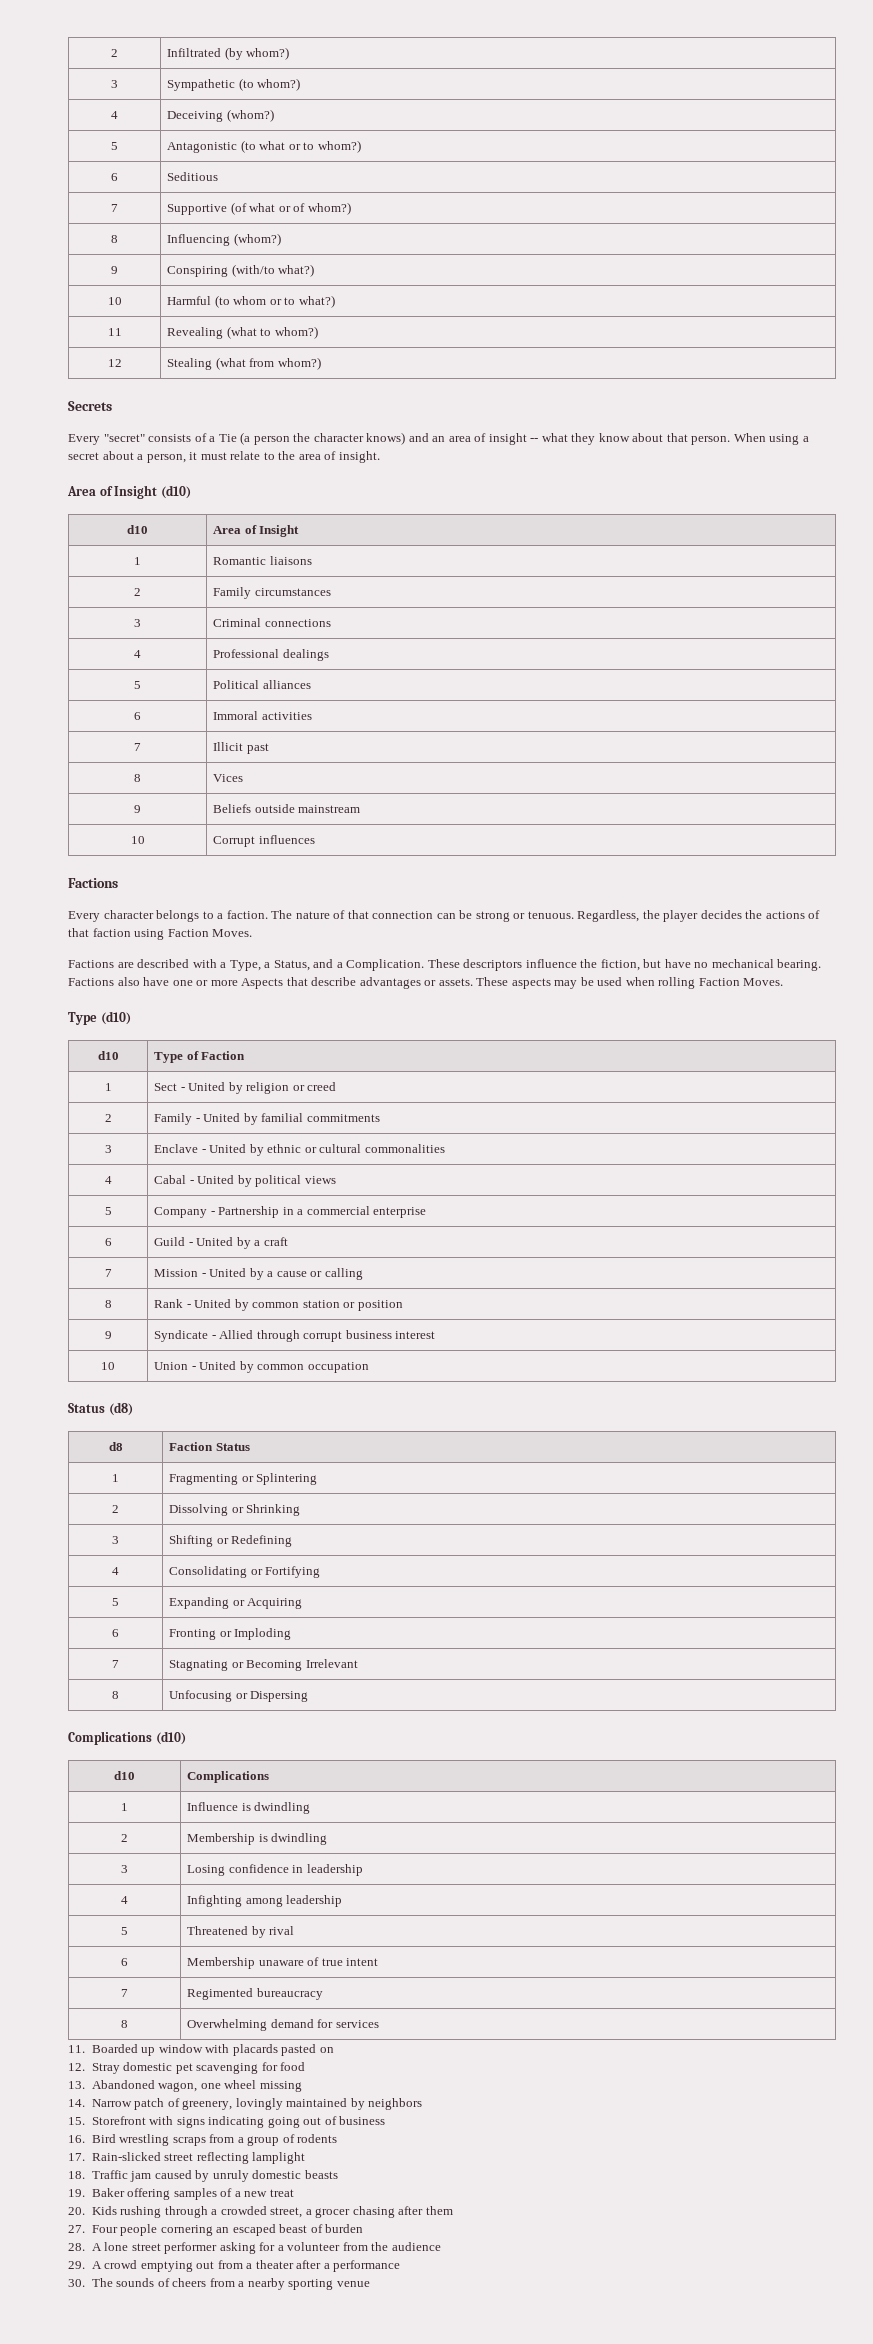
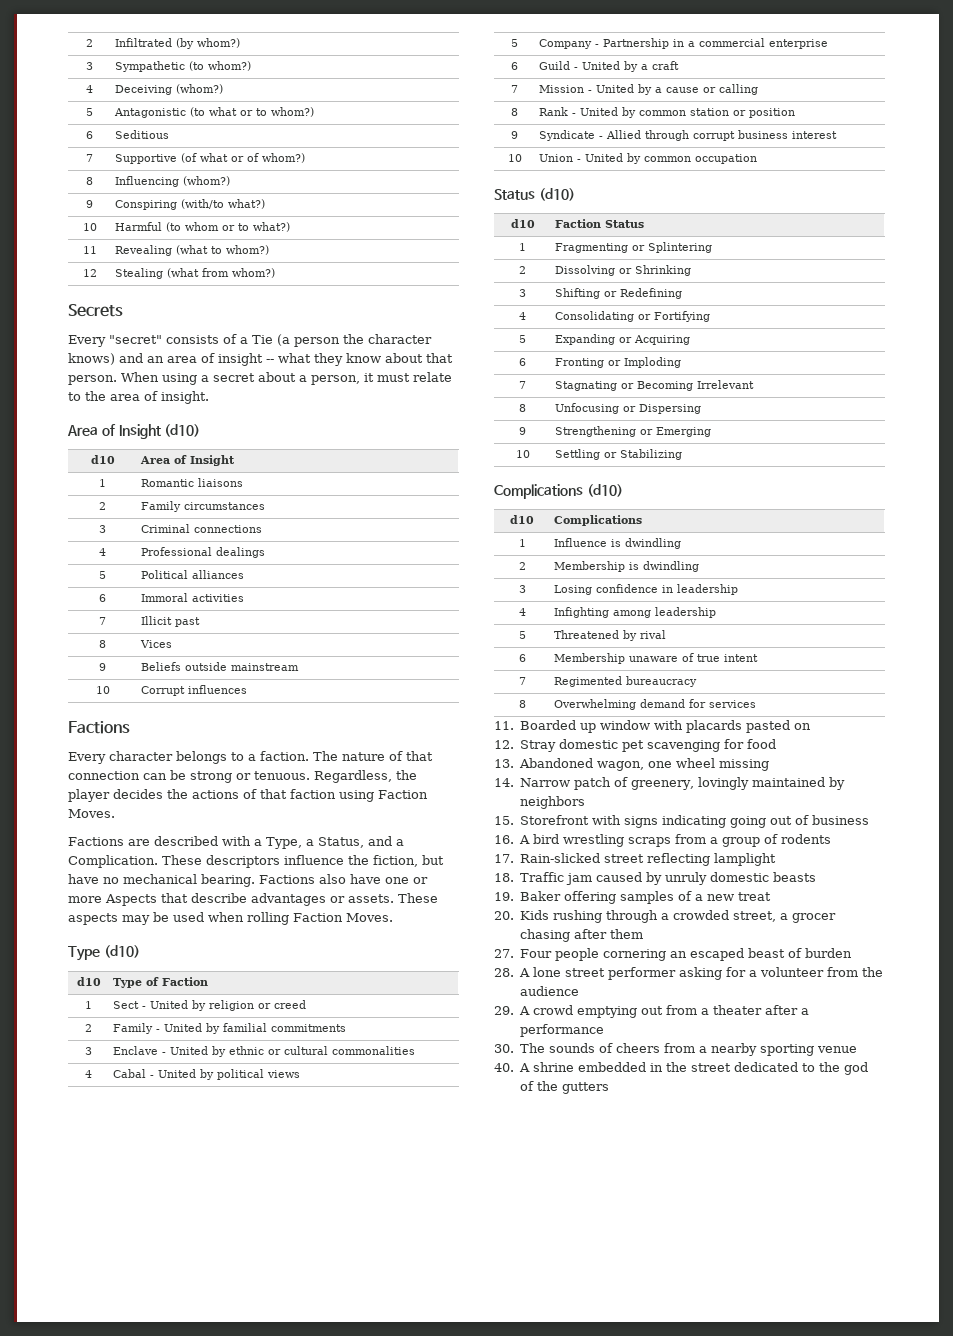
- Status (d8)
- d8 | Faction Status
+ Status (d10)
+ d10 | Faction Status
+ 9 | Strengthening or Emerging
+ 10 | Settling or Stabilizing
- 16. Bird wrestling scraps from a group of rodents
+ 16. A bird wrestling scraps from a group of rodents
+ 40. A shrine embedded in the street dedicated to the god of the gutters

